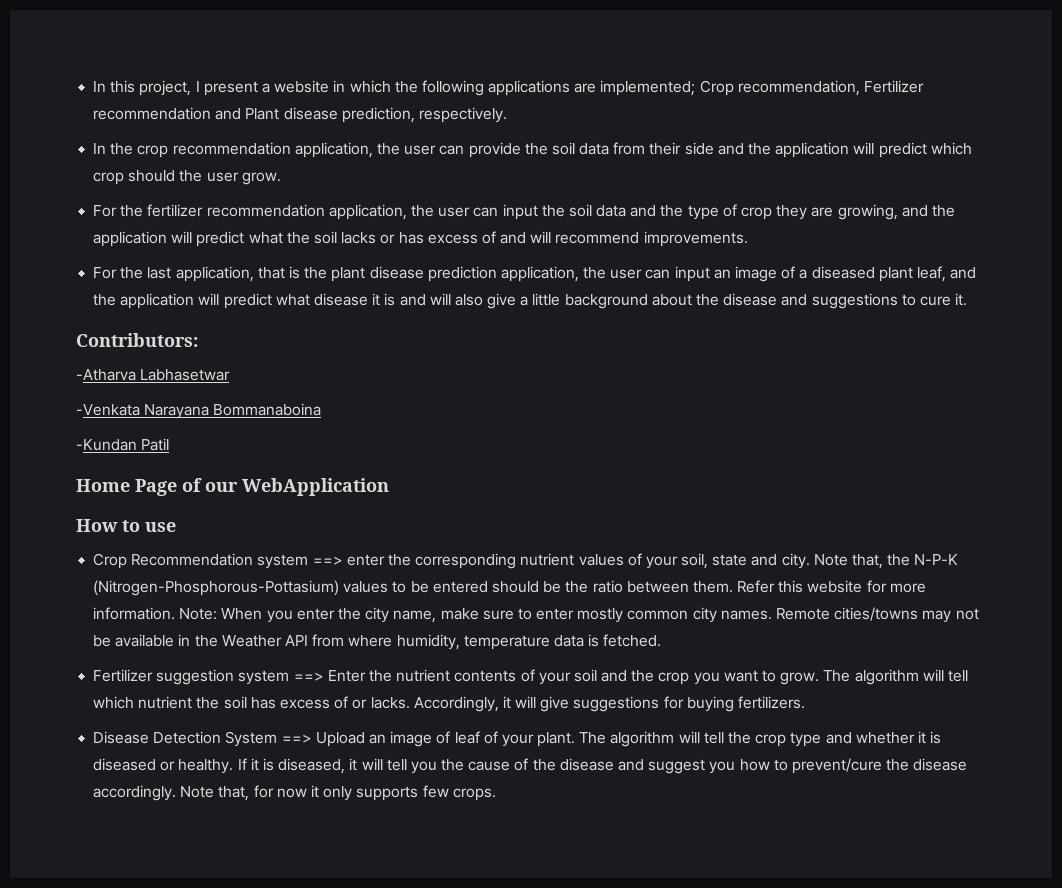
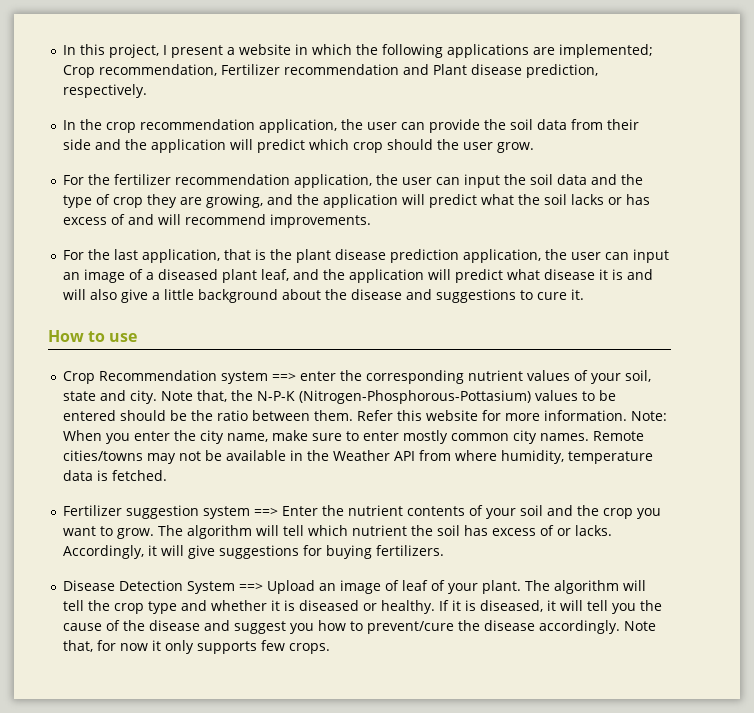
- Contributors:
- -Atharva Labhasetwar
- -Venkata Narayana Bommanaboina
- -Kundan Patil
- Home Page of our WebApplication

